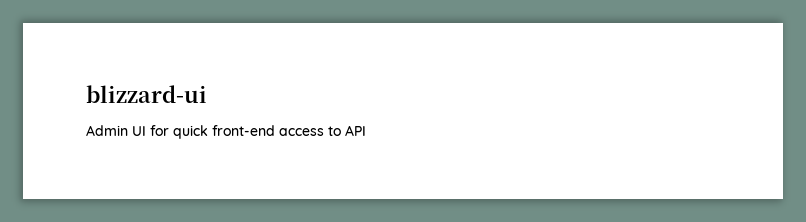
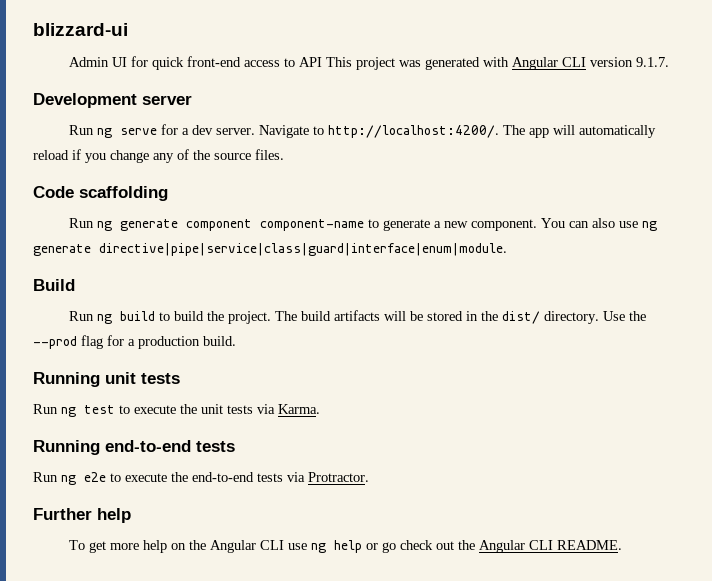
- Admin UI for quick front-end access to API
+ Admin UI for quick front-end access to API This project was generated with Angular CLI version 9.1.7.
+ Development server
+ Run ng serve for a dev server. Navigate to http://localhost:4200/. The app will automatically reload if you change any of the source files.
+ Code scaffolding
+ Run ng generate component component-name to generate a new component. You can also use ng generate directive|pipe|service|class|guard|interface|enum|module.
+ Build
+ Run ng build to build the project. The build artifacts will be stored in the dist/ directory. Use the --prod flag for a production build.
+ Running unit tests
+ Run ng test to execute the unit tests via Karma.
+ Running end-to-end tests
+ Run ng e2e to execute the end-to-end tests via Protractor.
+ Further help
+ To get more help on the Angular CLI use ng help or go check out the Angular CLI README.

